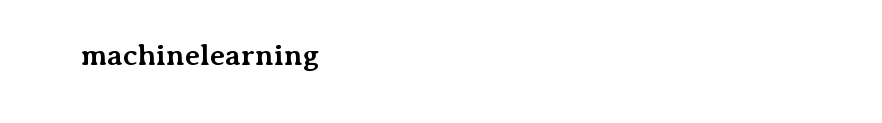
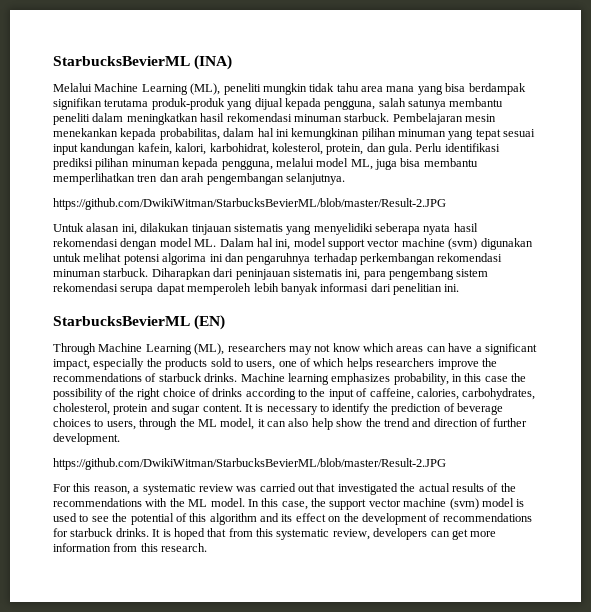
- machinelearning
+ StarbucksBevierML (INA)
+ Melalui Machine Learning (ML), peneliti mungkin tidak tahu area mana yang bisa berdampak signifikan terutama produk-produk yang dijual kepada pengguna, salah satunya membantu peneliti dalam meningkatkan hasil rekomendasi minuman starbuck. Pembelajaran mesin menekankan kepada probabilitas, dalam hal ini kemungkinan pilihan minuman yang tepat sesuai input kandungan kafein, kalori, karbohidrat, kolesterol, protein, dan gula. Perlu identifikasi prediksi pilihan minuman kepada pengguna, melalui model ML, juga bisa membantu memperlihatkan tren dan arah pengembangan selanjutnya.
+ https://github.com/DwikiWitman/StarbucksBevierML/blob/master/Result-2.JPG
+ Untuk alasan ini, dilakukan tinjauan sistematis yang menyelidiki seberapa nyata hasil rekomendasi dengan model ML. Dalam hal ini, model support vector machine (svm) digunakan untuk melihat potensi algorima ini dan pengaruhnya terhadap perkembangan rekomendasi minuman starbuck. Diharapkan dari peninjauan sistematis ini, para pengembang sistem rekomendasi serupa dapat memperoleh lebih banyak informasi dari penelitian ini.
+ StarbucksBevierML (EN)
+ Through Machine Learning (ML), researchers may not know which areas can have a significant impact, especially the products sold to users, one of which helps researchers improve the recommendations of starbuck drinks. Machine learning emphasizes probability, in this case the possibility of the right choice of drinks according to the input of caffeine, calories, carbohydrates, cholesterol, protein and sugar content. It is necessary to identify the prediction of beverage choices to users, through the ML model, it can also help show the trend and direction of further development.
+ https://github.com/DwikiWitman/StarbucksBevierML/blob/master/Result-2.JPG
+ For this reason, a systematic review was carried out that investigated the actual results of the recommendations with the ML model. In this case, the support vector machine (svm) model is used to see the potential of this algorithm and its effect on the development of recommendations for starbuck drinks. It is hoped that from this systematic review, developers can get more information from this research.

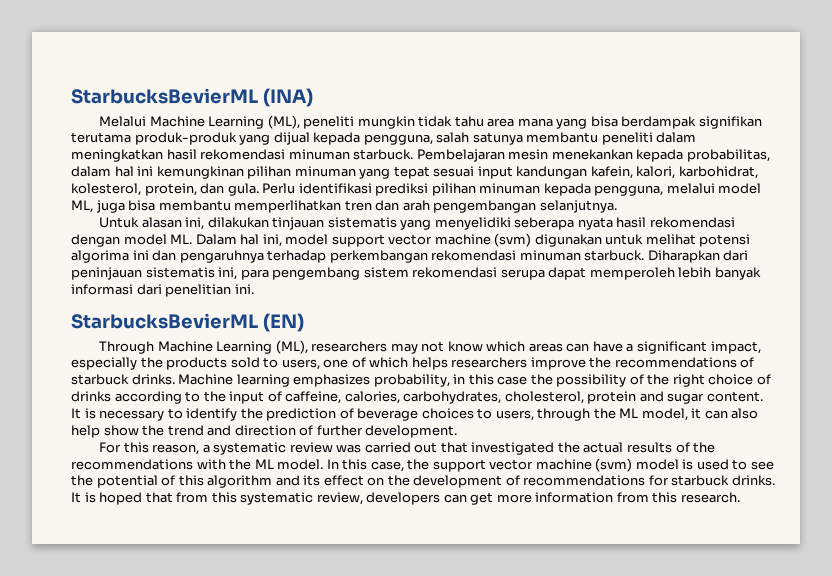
  Perlu identifikasi prediksi pilihan minuman kepada pengguna, melalui model ML, juga bisa membantu memperlihatkan tren dan arah pengembangan selanjutnya.
- https://github.com/DwikiWitman/StarbucksBevierML/blob/master/Result-2.JPG
  It is necessary to identify the prediction of beverage choices to users, through the ML model, it can also help show the trend and direction of further development.
- https://github.com/DwikiWitman/StarbucksBevierML/blob/master/Result-2.JPG

